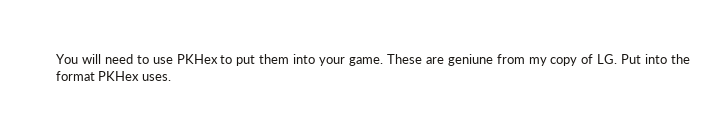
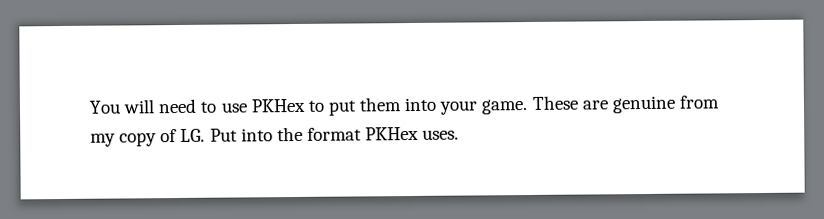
- These are geniune from my copy of LG. Put into the format PKHex uses.
+ These are genuine from my copy of LG. Put into the format PKHex uses.

